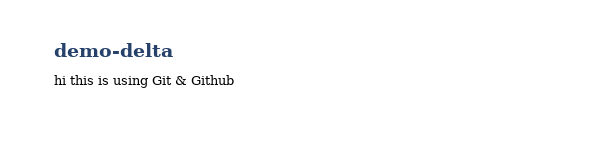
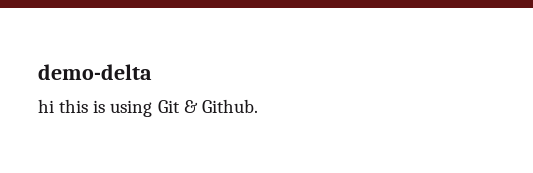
- hi this is using Git & Github
+ hi this is using Git & Github.

